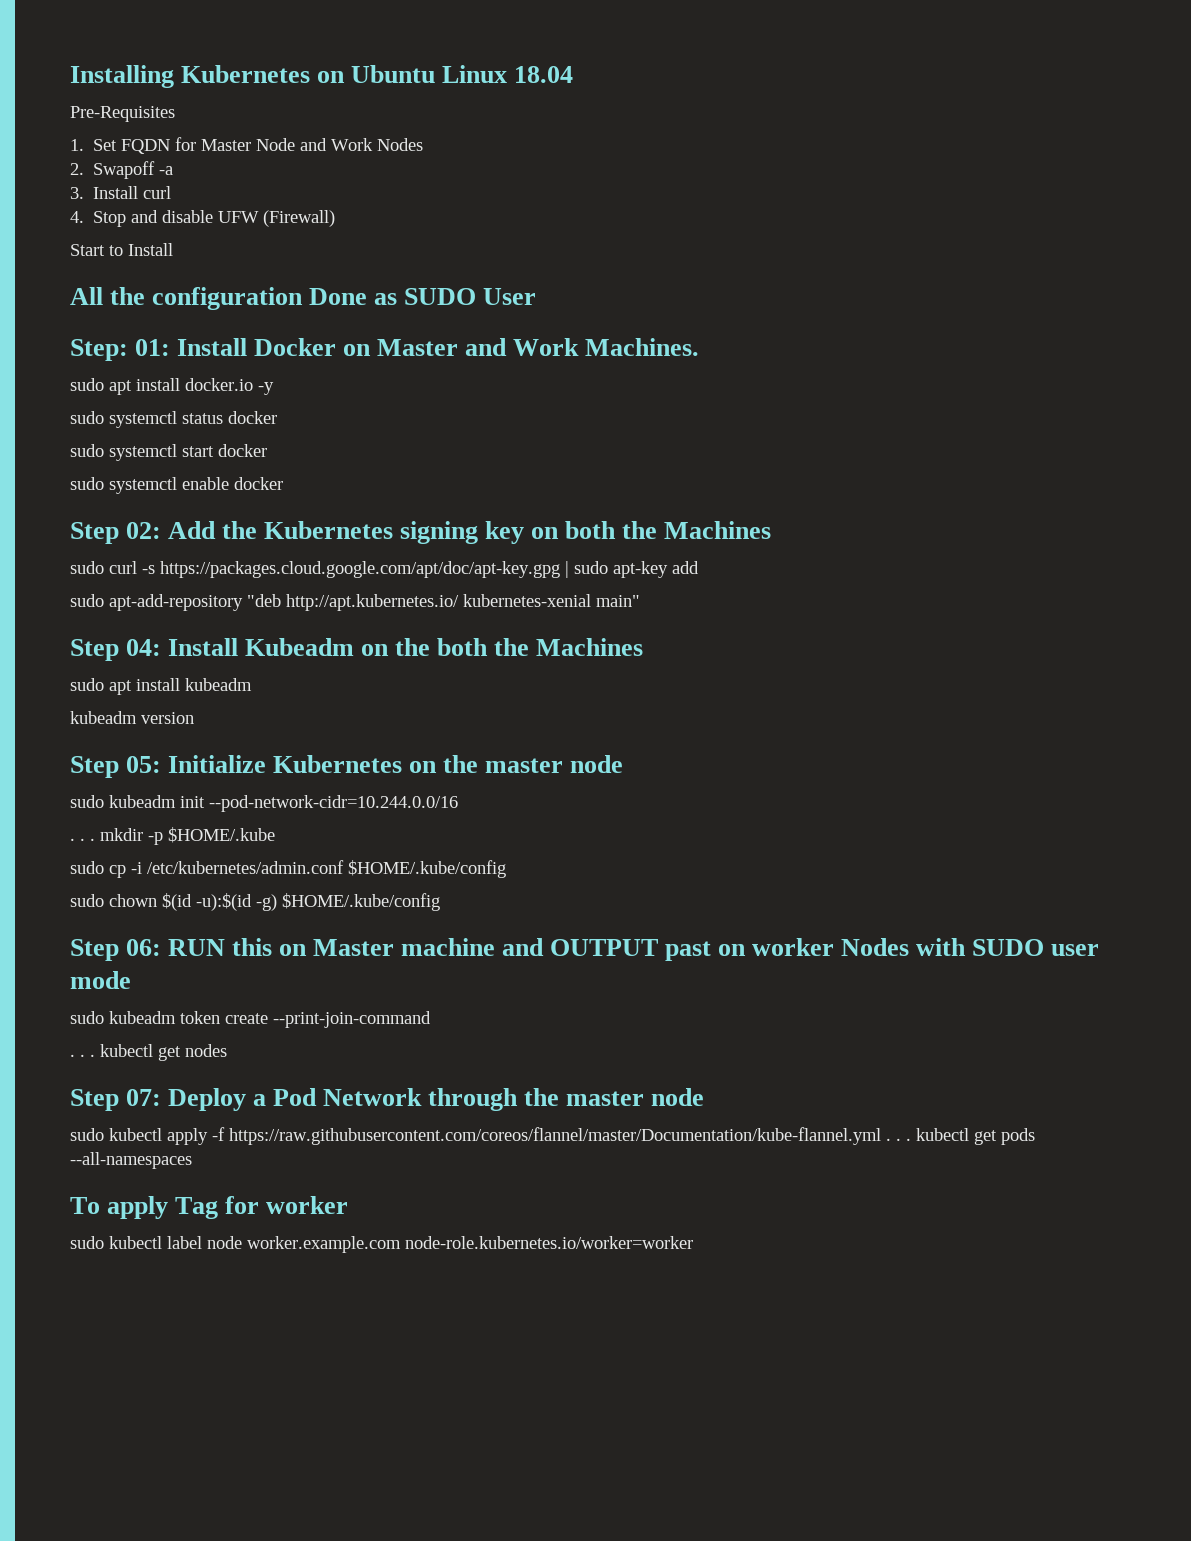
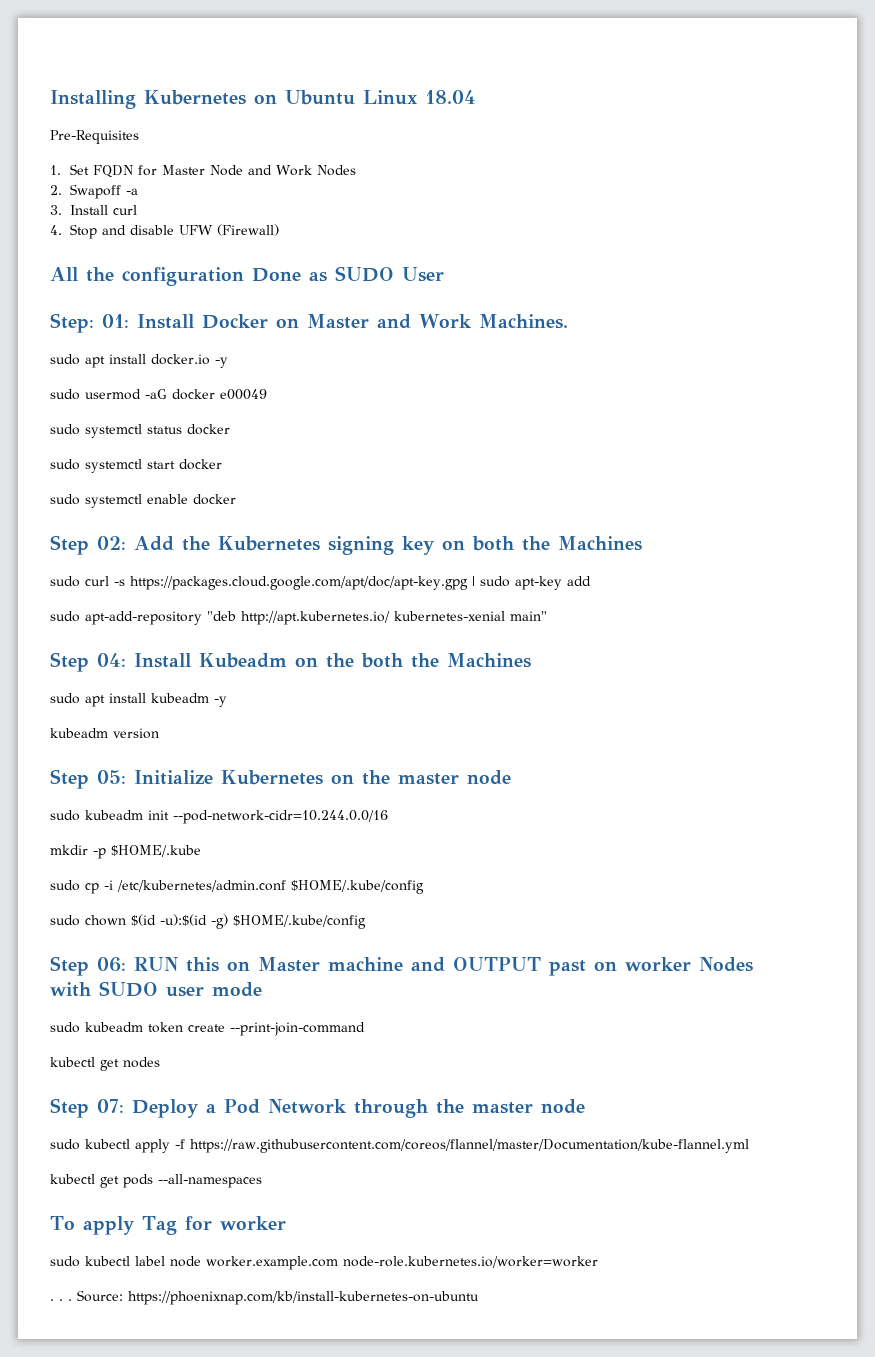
- Start to Install
+ sudo usermod -aG docker e00049
- sudo apt install kubeadm
+ sudo apt install kubeadm -y
- . . . mkdir -p $HOME/.kube
+ mkdir -p $HOME/.kube
- . . . kubectl get nodes
+ kubectl get nodes
- sudo kubectl apply -f https://raw.githubusercontent.com/coreos/flannel/master/Documentation/kube-flannel.yml . . . kubectl get pods --all-namespaces
+ sudo kubectl apply -f https://raw.githubusercontent.com/coreos/flannel/master/Documentation/kube-flannel.yml
+ kubectl get pods --all-namespaces
+ . . . Source: https://phoenixnap.com/kb/install-kubernetes-on-ubuntu

